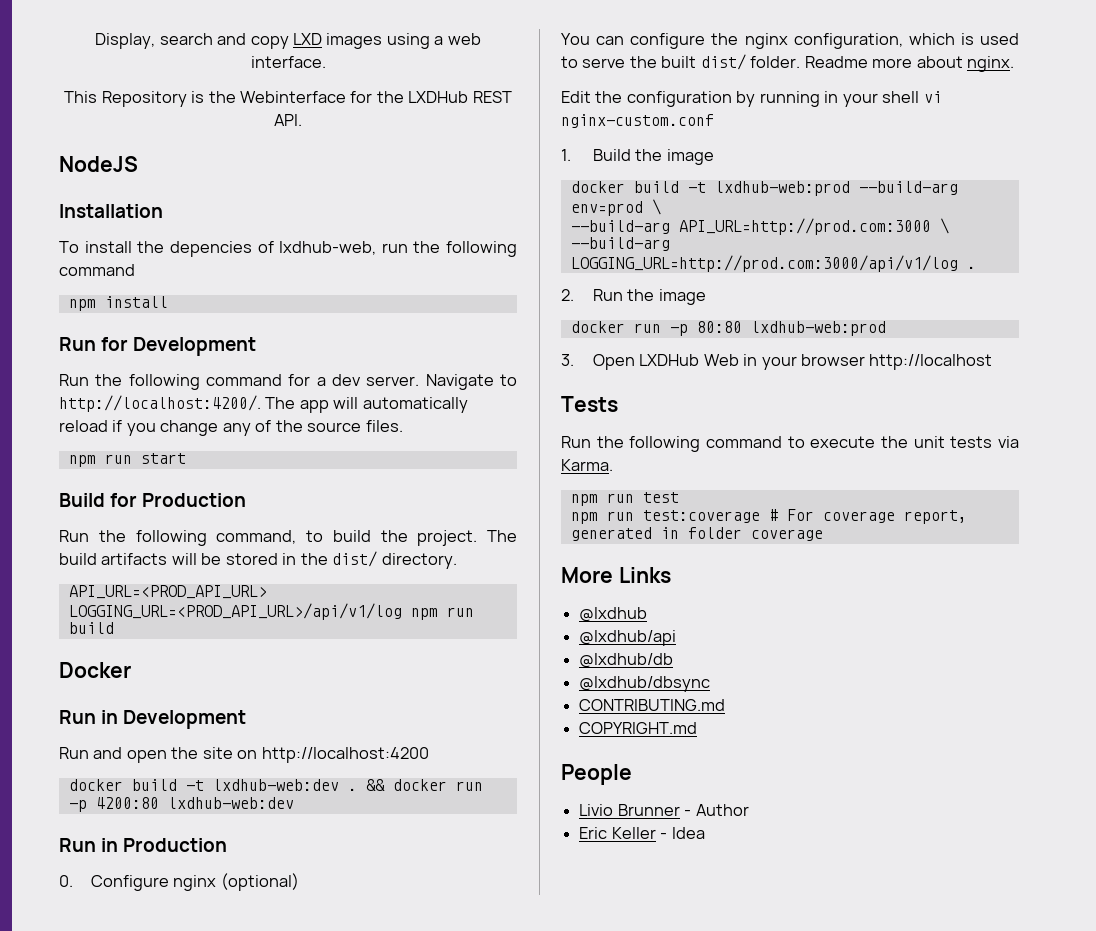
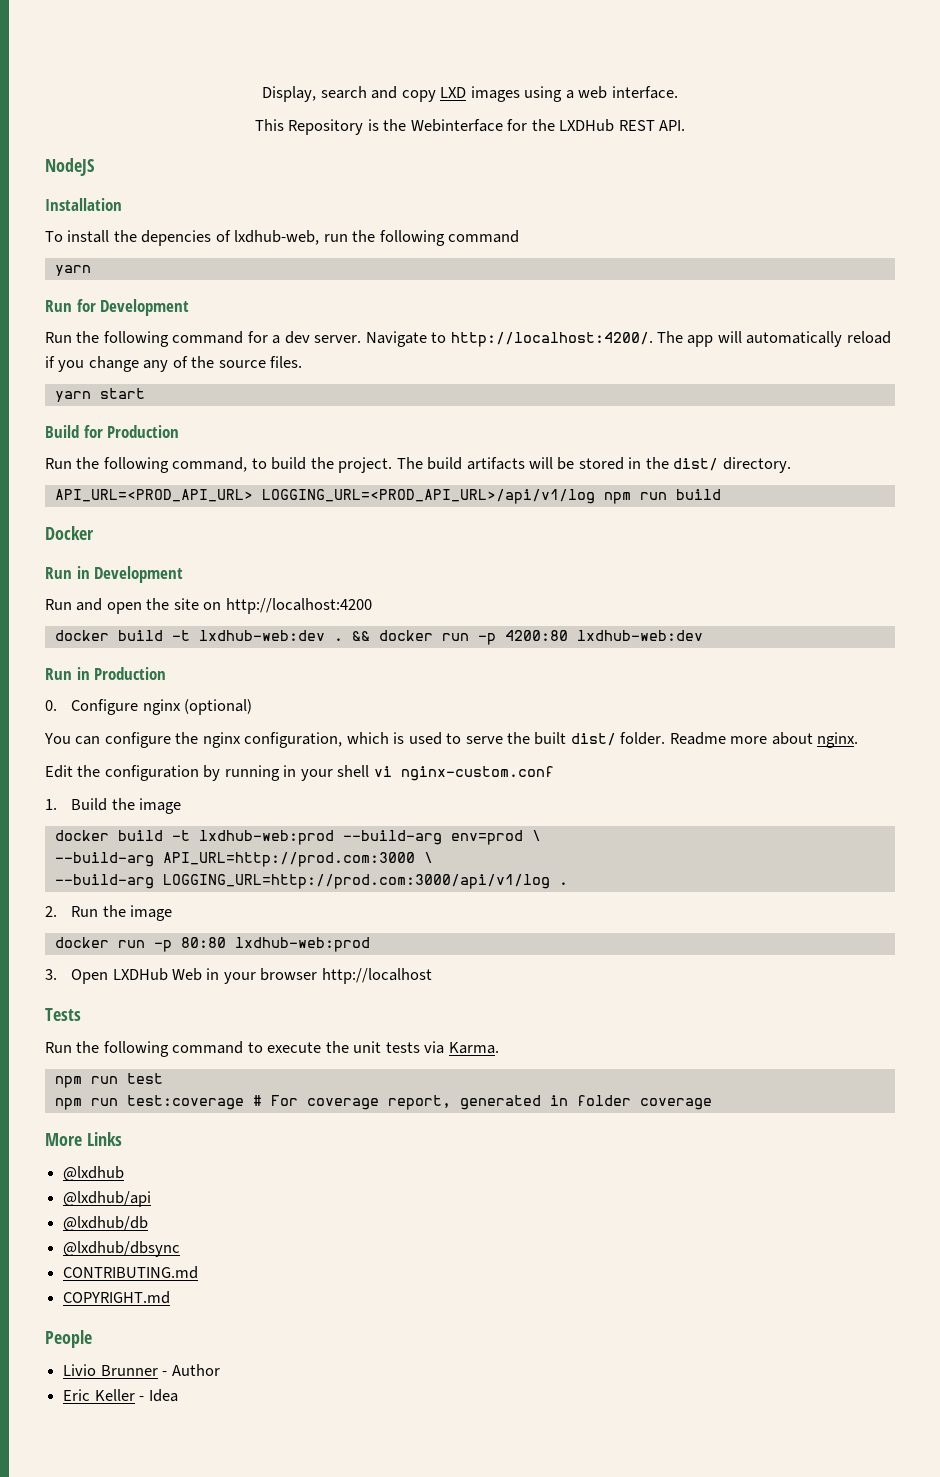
  To install the depencies of lxdhub-web, run the following command
- npm install
+ yarn
- npm run start
+ yarn start

